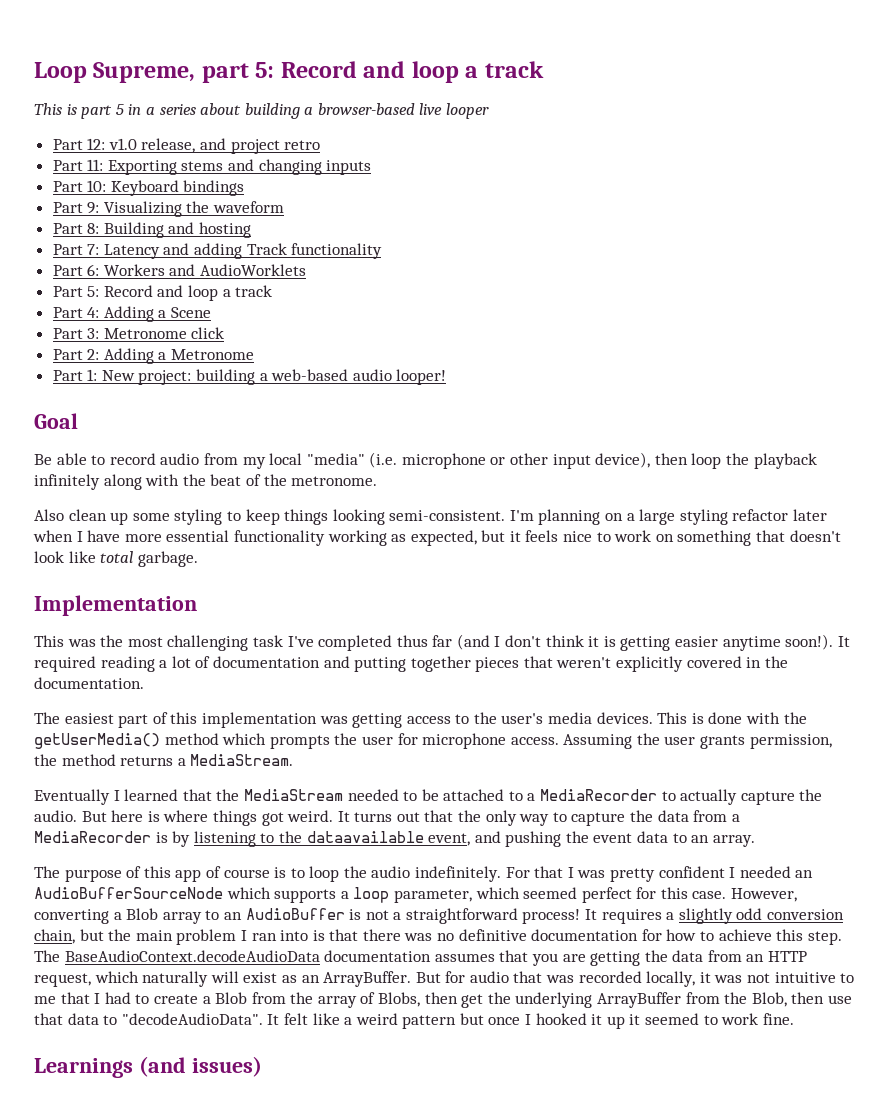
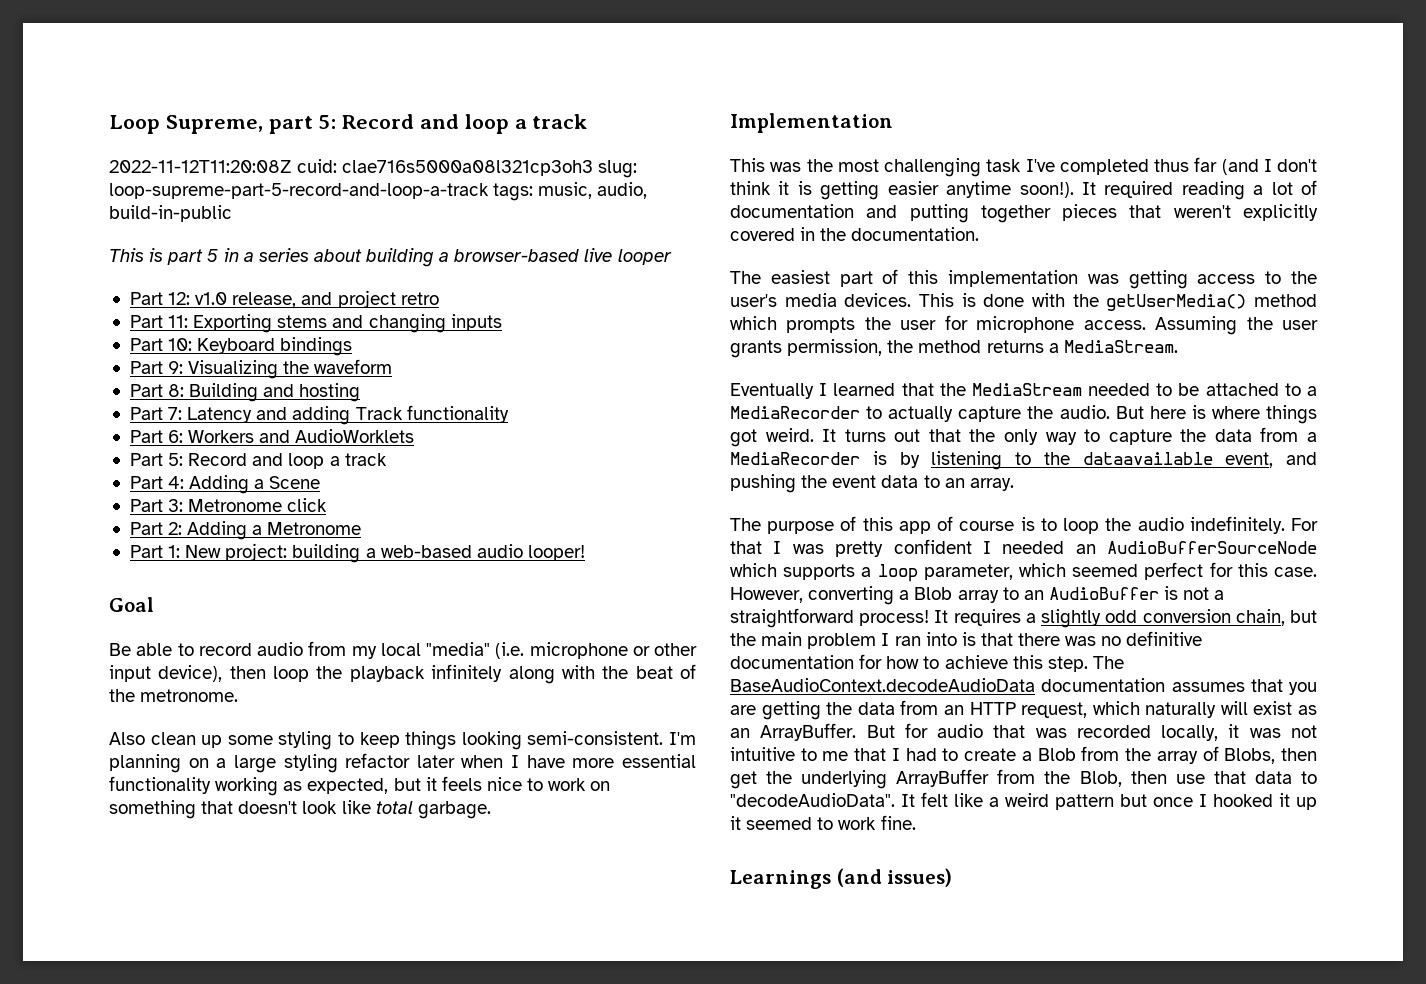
+ 2022-11-12T11:20:08Z cuid: clae716s5000a08l321cp3oh3 slug: loop-supreme-part-5-record-and-loop-a-track tags: music, audio, build-in-public

